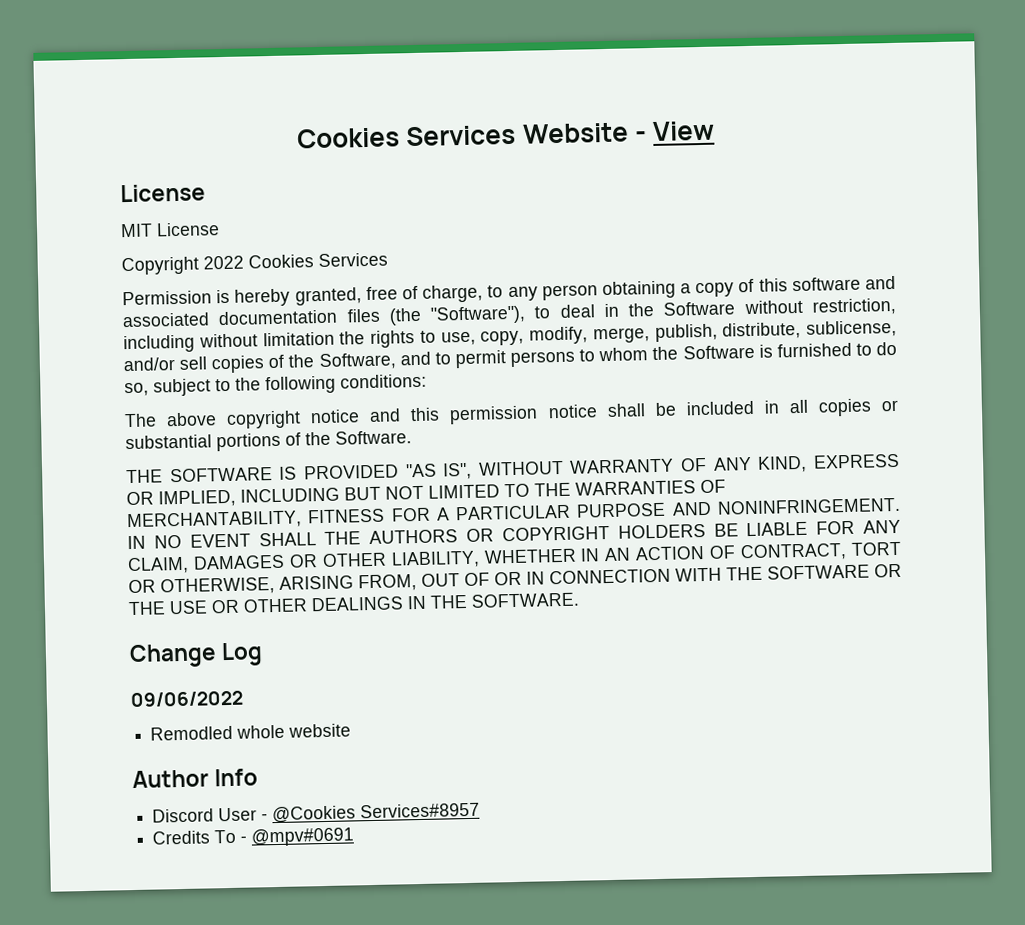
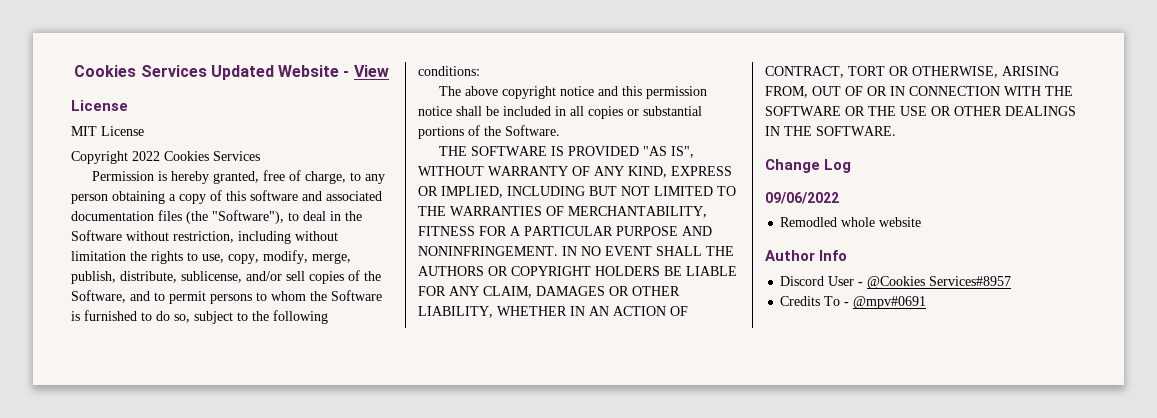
- Cookies Services Website - View
+ Cookies Services Updated Website - View

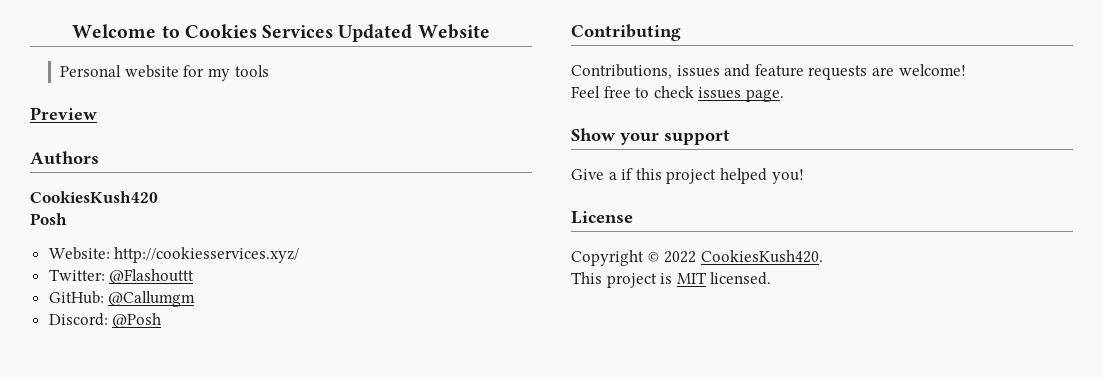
- Cookies Services Updated Website - View
+ Welcome to Cookies Services Updated Website
+ Personal website for my tools
+ Preview
+ Authors
+ CookiesKush420
+ Posh
+ Website: http://cookiesservices.xyz/
+ Twitter: @Flashouttt
+ GitHub: @Callumgm
+ Discord: @Posh
+ Contributing
+ Contributions, issues and feature requests are welcome!
+ Feel free to check issues page.
+ Show your support
+ Give a if this project helped you!
  License
- MIT License
- Copyright 2022 Cookies Services
- Permission is hereby granted, free of charge, to any person obtaining a copy of this software and associated documentation files (the "Software"), to deal in the Software without restriction, including without limitation the rights to use, copy, modify, merge, publish, distribute, sublicense, and/or sell copies of the Software, and to permit persons to whom the Software is furnished to do so, subject to the following conditions:
- The above copyright notice and this permission notice shall be included in all copies or substantial portions of the Software.
- THE SOFTWARE IS PROVIDED "AS IS", WITHOUT WARRANTY OF ANY KIND, EXPRESS OR IMPLIED, INCLUDING BUT NOT LIMITED TO THE WARRANTIES OF MERCHANTABILITY, FITNESS FOR A PARTICULAR PURPOSE AND NONINFRINGEMENT. IN NO EVENT SHALL THE AUTHORS OR COPYRIGHT HOLDERS BE LIABLE FOR ANY CLAIM, DAMAGES OR OTHER LIABILITY, WHETHER IN AN ACTION OF CONTRACT, TORT OR OTHERWISE, ARISING FROM, OUT OF OR IN CONNECTION WITH THE SOFTWARE OR THE USE OR OTHER DEALINGS IN THE SOFTWARE.
- Change Log
- 09/06/2022
- Remodled whole website
- Author Info
- Discord User - @Cookies Services#8957
- Credits To - @mpv#0691
+ Copyright © 2022 CookiesKush420.
+ This project is MIT licensed.

